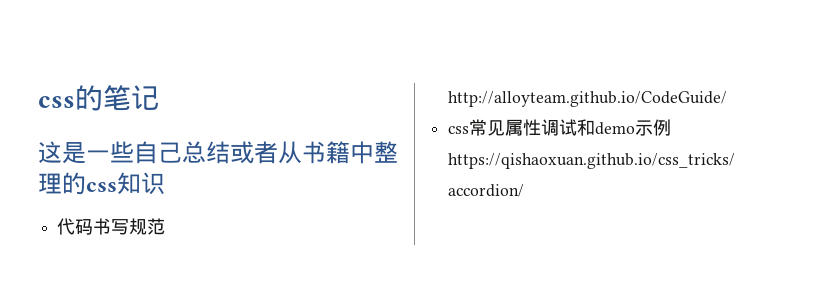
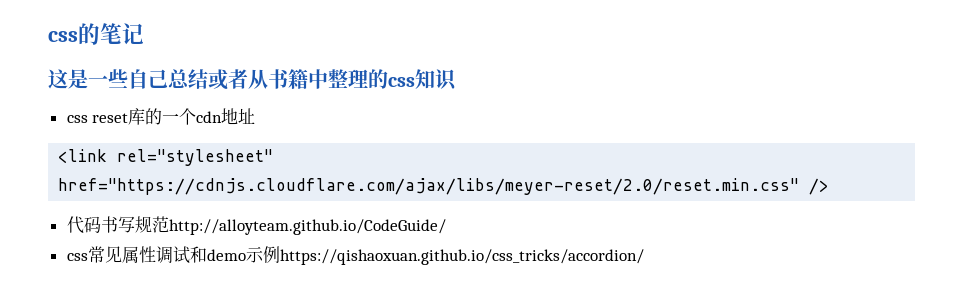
+ css reset库的一个cdn地址
+ <link rel="stylesheet" href="https://cdnjs.cloudflare.com/ajax/libs/meyer-reset/2.0/reset.min.css" />

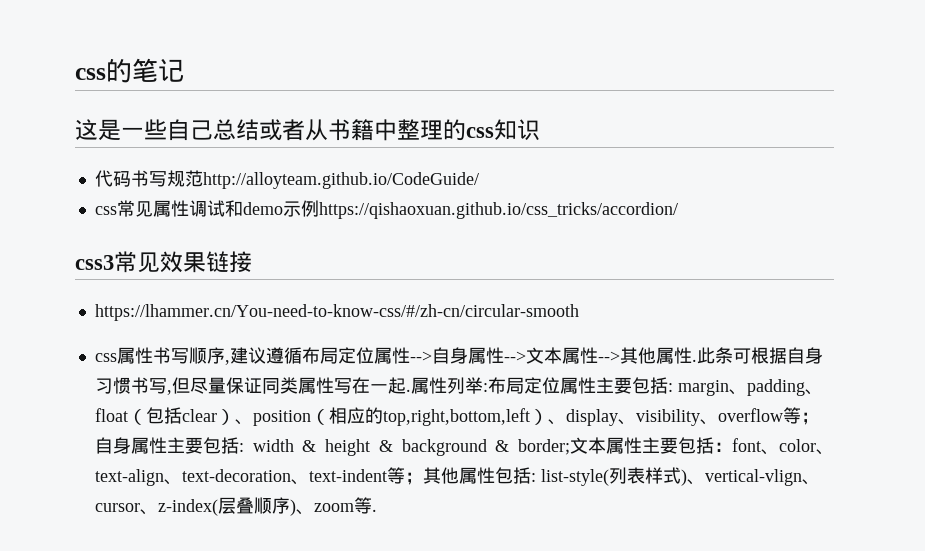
- css reset库的一个cdn地址
- <link rel="stylesheet" href="https://cdnjs.cloudflare.com/ajax/libs/meyer-reset/2.0/reset.min.css" />
+ css3常见效果链接
+ https://lhammer.cn/You-need-to-know-css/#/zh-cn/circular-smooth
+ css属性书写顺序,建议遵循布局定位属性-->自身属性-->文本属性-->其他属性.此条可根据自身习惯书写,但尽量保证同类属性写在一起.属性列举:布局定位属性主要包括: margin、padding、float（包括clear）、position（相应的top,right,bottom,left）、display、visibility、overflow等；自身属性主要包括: width & height & background & border;文本属性主要包括：font、color、text-align、text-decoration、text-indent等；其他属性包括: list-style(列表样式)、vertical-vlign、cursor、z-index(层叠顺序)、zoom等.

